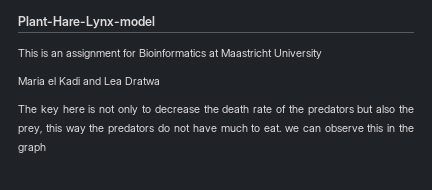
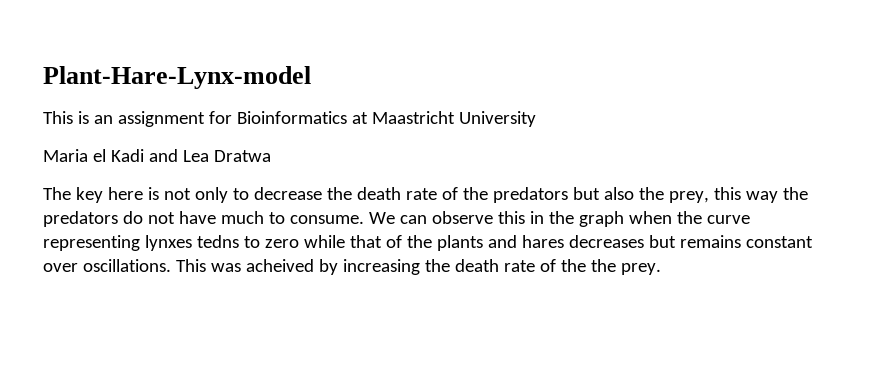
- The key here is not only to decrease the death rate of the predators but also the prey, this way the predators do not have much to eat. we can observe this in the graph
+ The key here is not only to decrease the death rate of the predators but also the prey, this way the predators do not have much to consume. We can observe this in the graph when the curve representing lynxes tedns to zero while that of the plants and hares decreases but remains constant over oscillations. This was acheived by increasing the death rate of the the prey.

